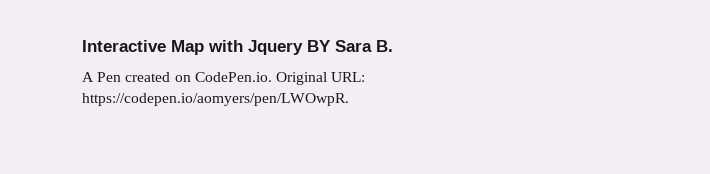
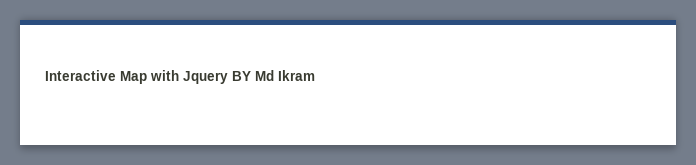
- Interactive Map with Jquery BY Sara B.
- A Pen created on CodePen.io. Original URL: https://codepen.io/aomyers/pen/LWOwpR.
+ Interactive Map with Jquery BY Md Ikram

